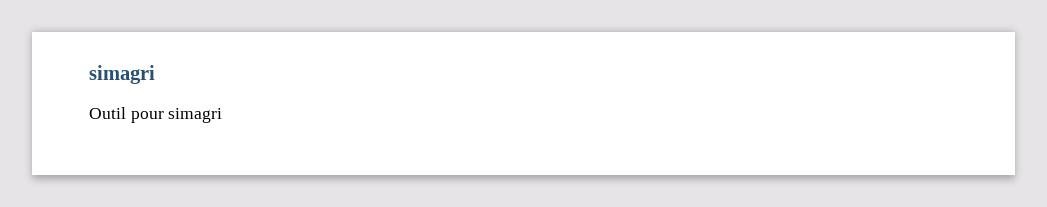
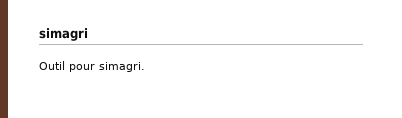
- Outil pour simagri
+ Outil pour simagri.

